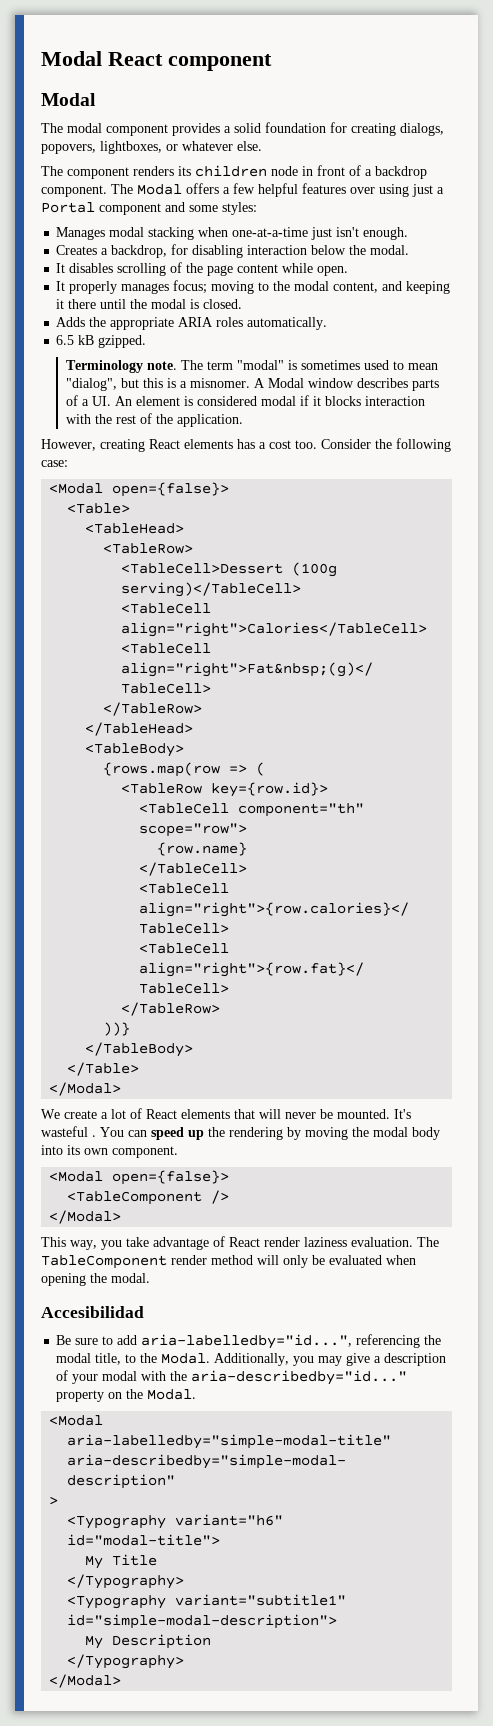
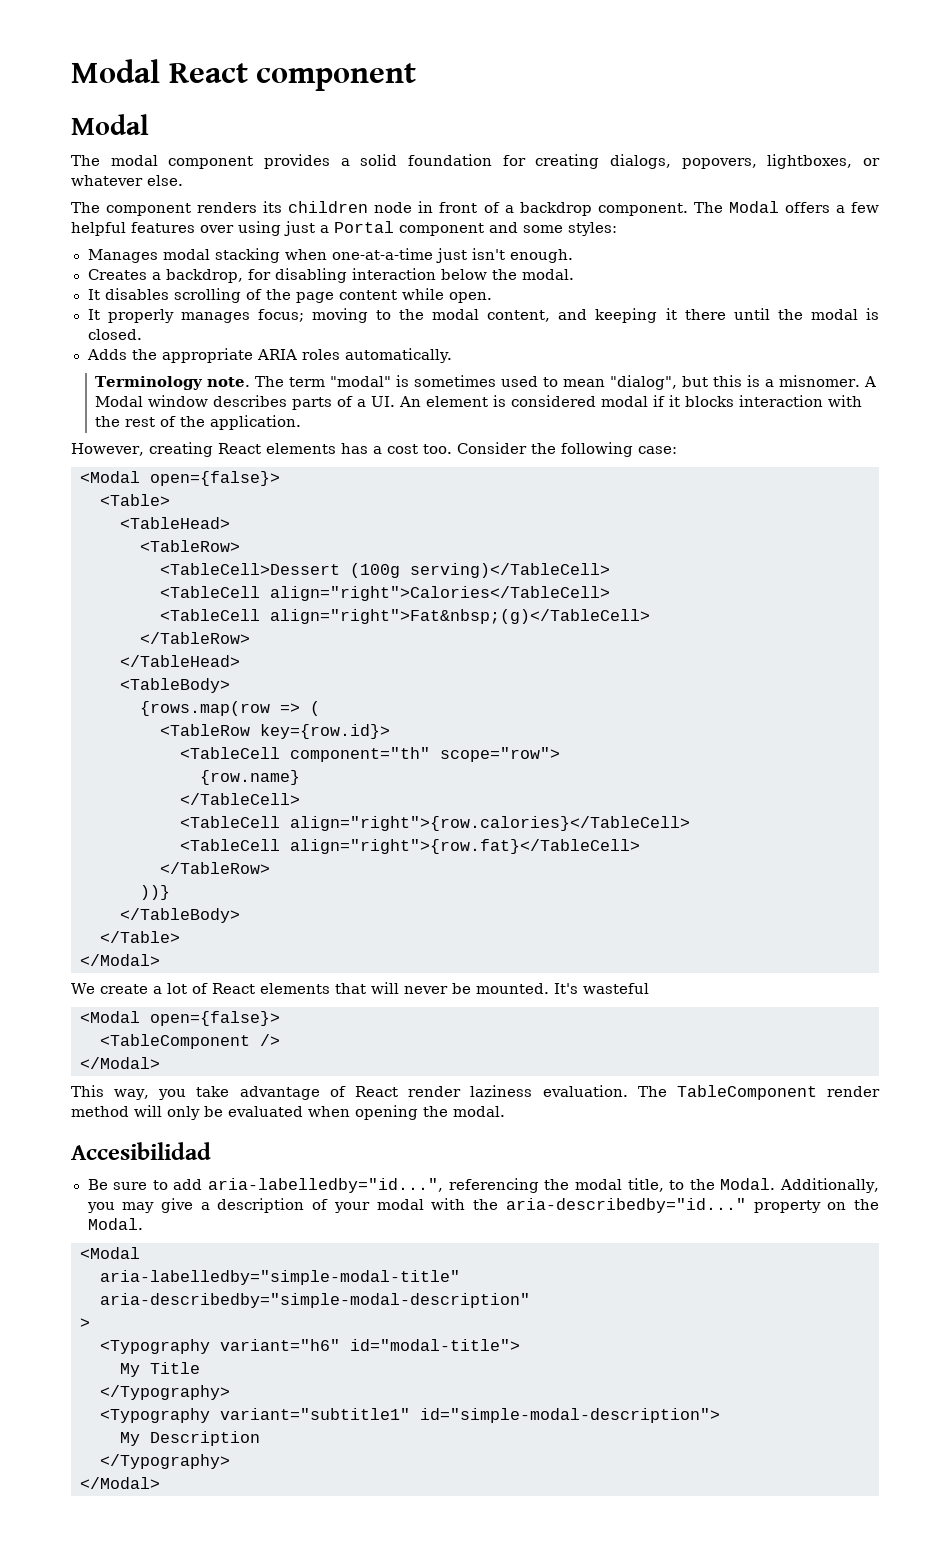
- 6.5 kB gzipped.
- It's wasteful . You can speed up the rendering by moving the modal body into its own component.
+ It's wasteful

